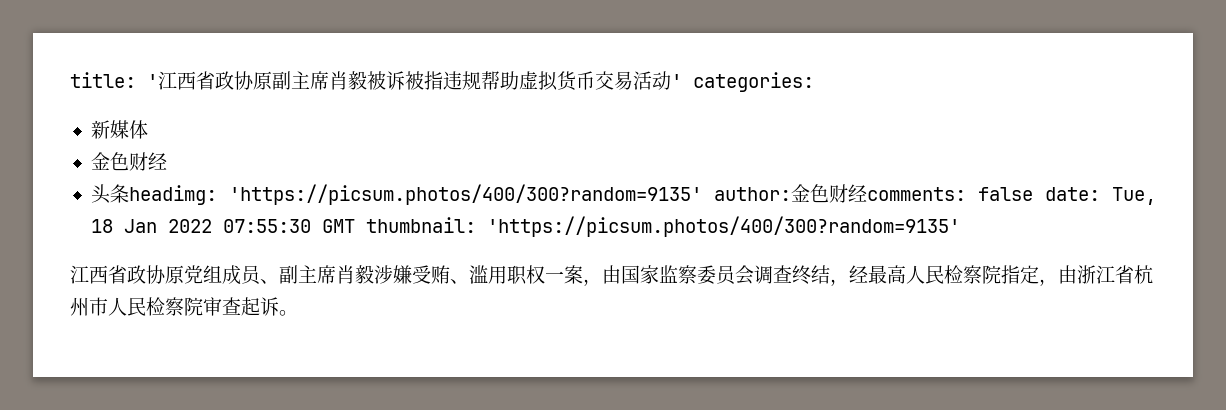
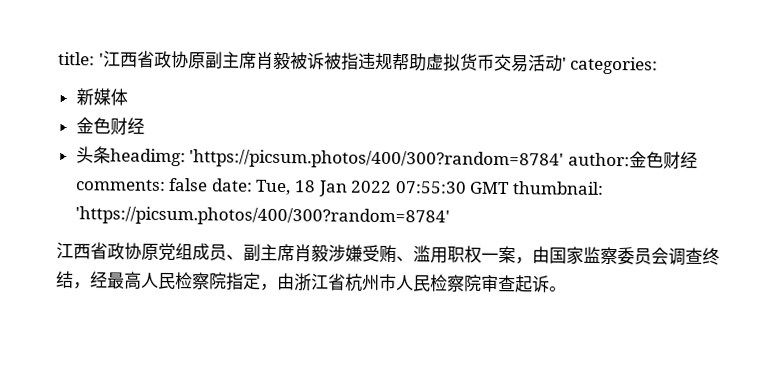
- 头条headimg: 'https://picsum.photos/400/300?random=9135' author:金色财经comments: false date: Tue, 18 Jan 2022 07:55:30 GMT thumbnail: 'https://picsum.photos/400/300?random=9135'
+ 头条headimg: 'https://picsum.photos/400/300?random=8784' author:金色财经comments: false date: Tue, 18 Jan 2022 07:55:30 GMT thumbnail: 'https://picsum.photos/400/300?random=8784'

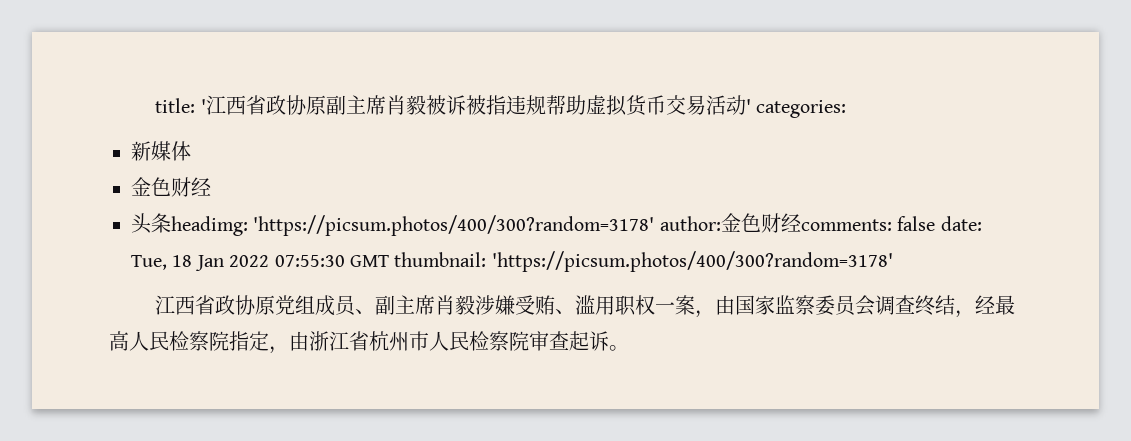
- 头条headimg: 'https://picsum.photos/400/300?random=8784' author:金色财经comments: false date: Tue, 18 Jan 2022 07:55:30 GMT thumbnail: 'https://picsum.photos/400/300?random=8784'
+ 头条headimg: 'https://picsum.photos/400/300?random=3178' author:金色财经comments: false date: Tue, 18 Jan 2022 07:55:30 GMT thumbnail: 'https://picsum.photos/400/300?random=3178'

